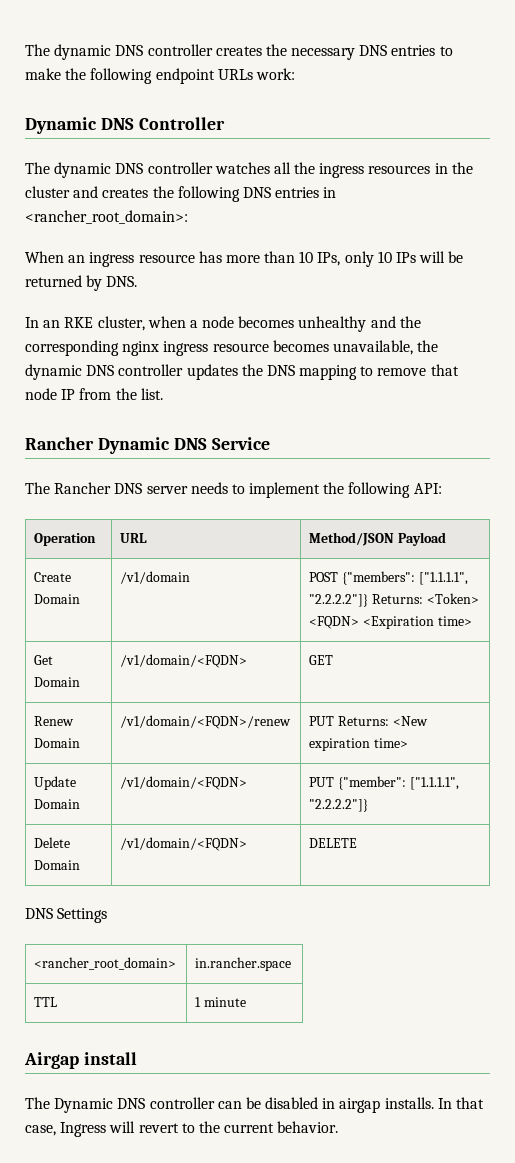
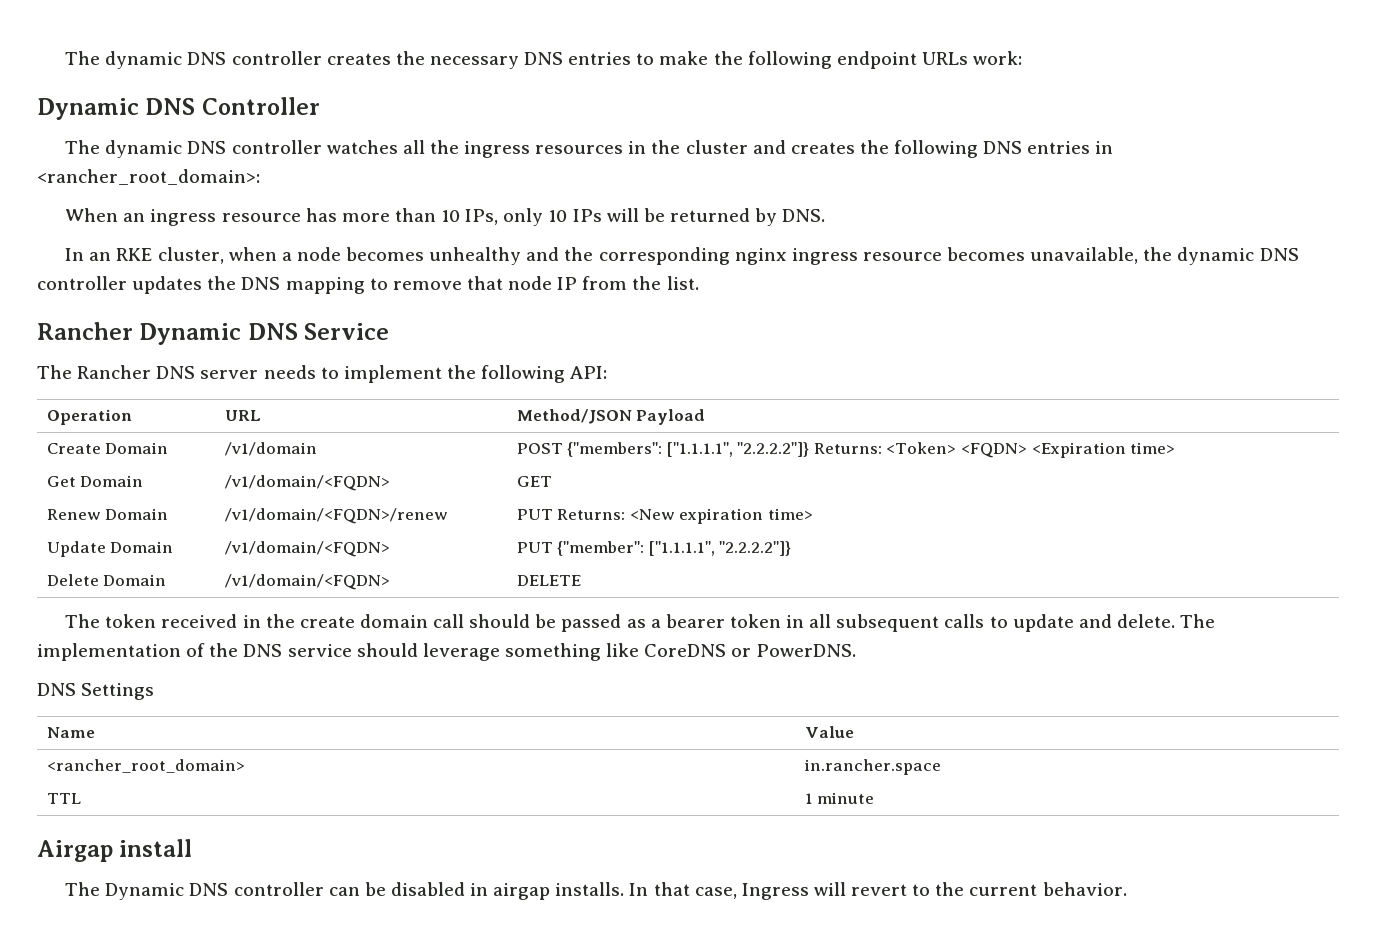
+ The token received in the create domain call should be passed as a bearer token in all subsequent calls to update and delete. The implementation of the DNS service should leverage something like CoreDNS or PowerDNS.
+ Name | Value

